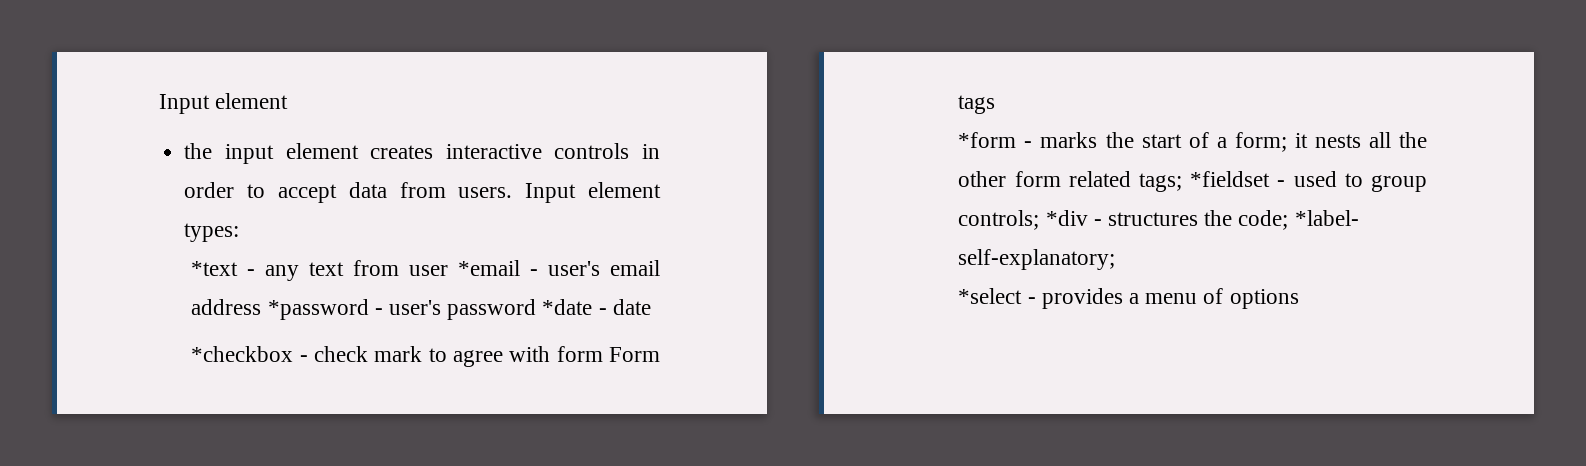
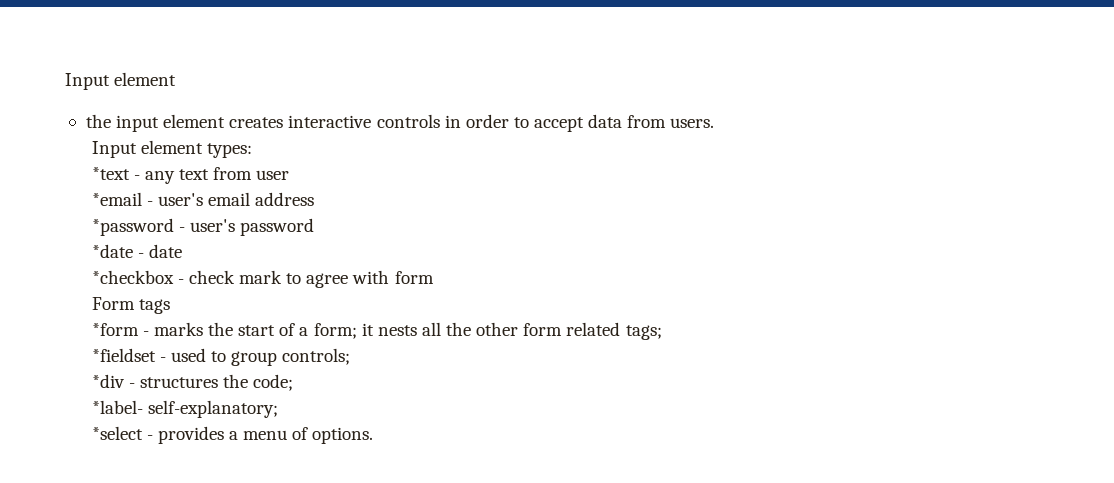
- the input element creates interactive controls in order to accept data from users. Input element types:
+ the input element creates interactive controls in order to accept data from users.
+ Input element types:
- *text - any text from user *email - user's email address *password - user's password *date - date
+ *text - any text from user
+ *email - user's email address
+ *password - user's password
+ *date - date
- *checkbox - check mark to agree with form Form tags
+ *checkbox - check mark to agree with form
+ Form tags
- *form - marks the start of a form; it nests all the other form related tags; *fieldset - used to group controls; *div - structures the code; *label- self-explanatory;
+ *form - marks the start of a form; it nests all the other form related tags;
+ *fieldset - used to group controls;
+ *div - structures the code;
+ *label- self-explanatory;
- *select - provides a menu of options
+ *select - provides a menu of options.

